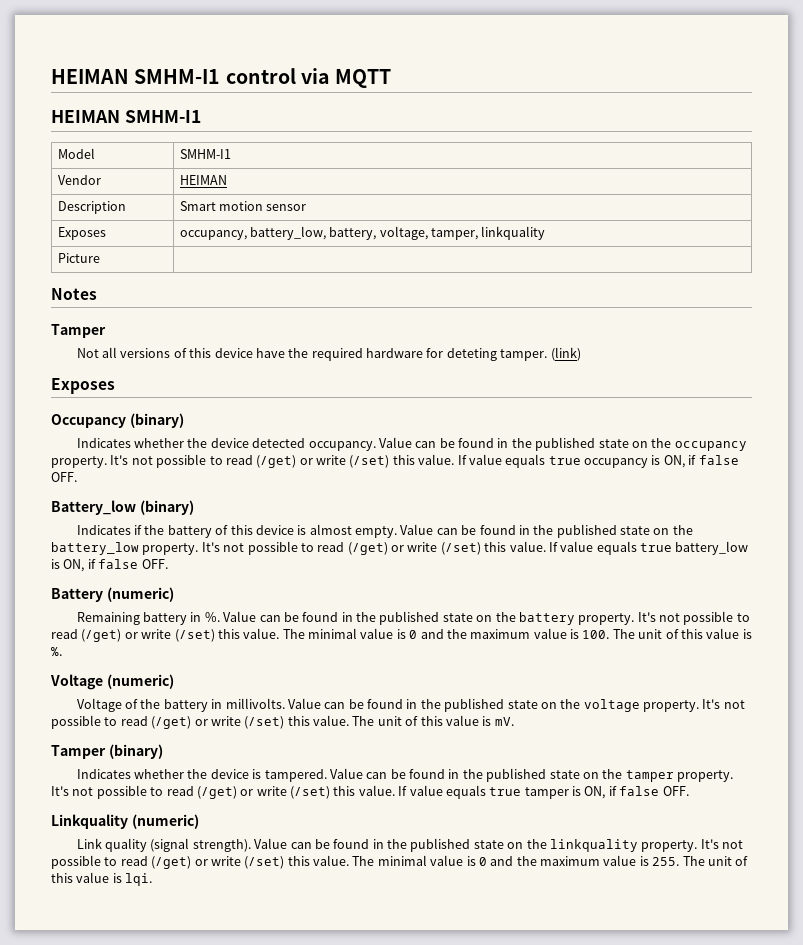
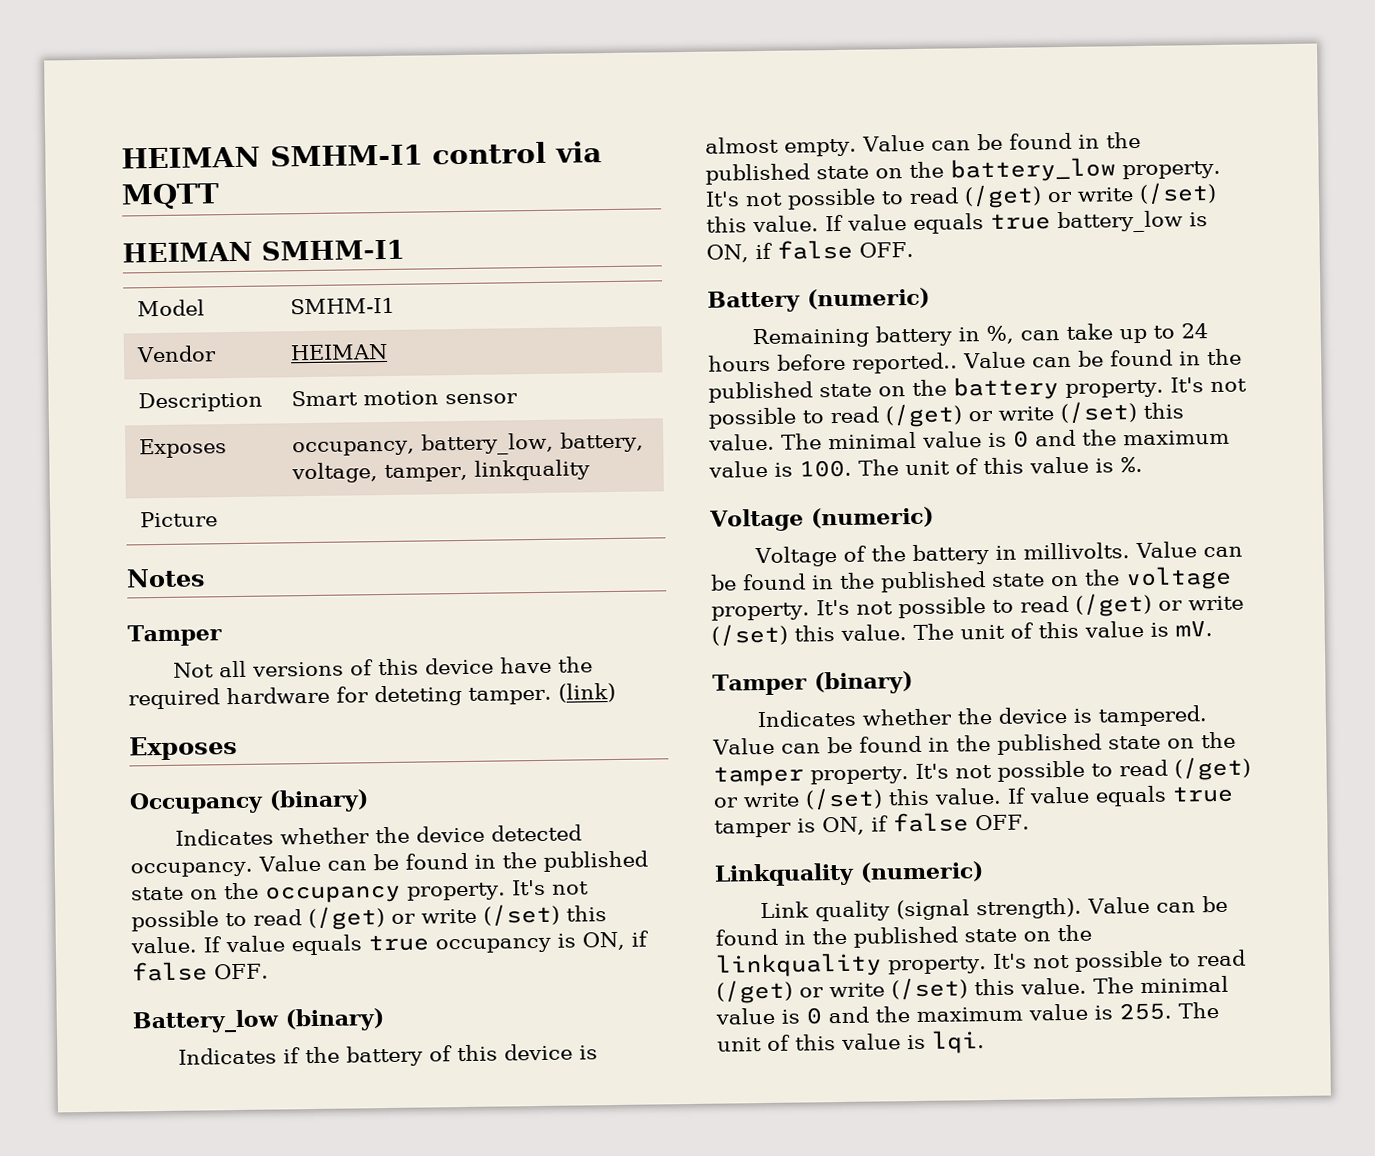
- Remaining battery in %.
+ Remaining battery in %, can take up to 24 hours before reported..

